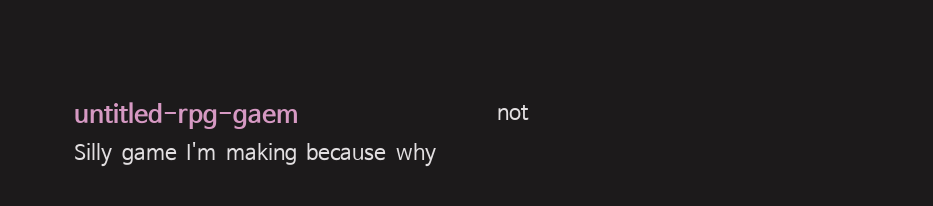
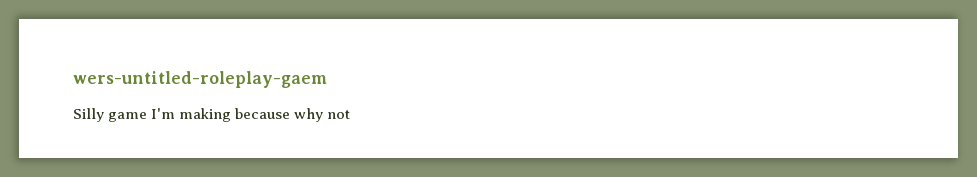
- untitled-rpg-gaem
+ wers-untitled-roleplay-gaem

